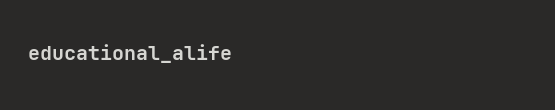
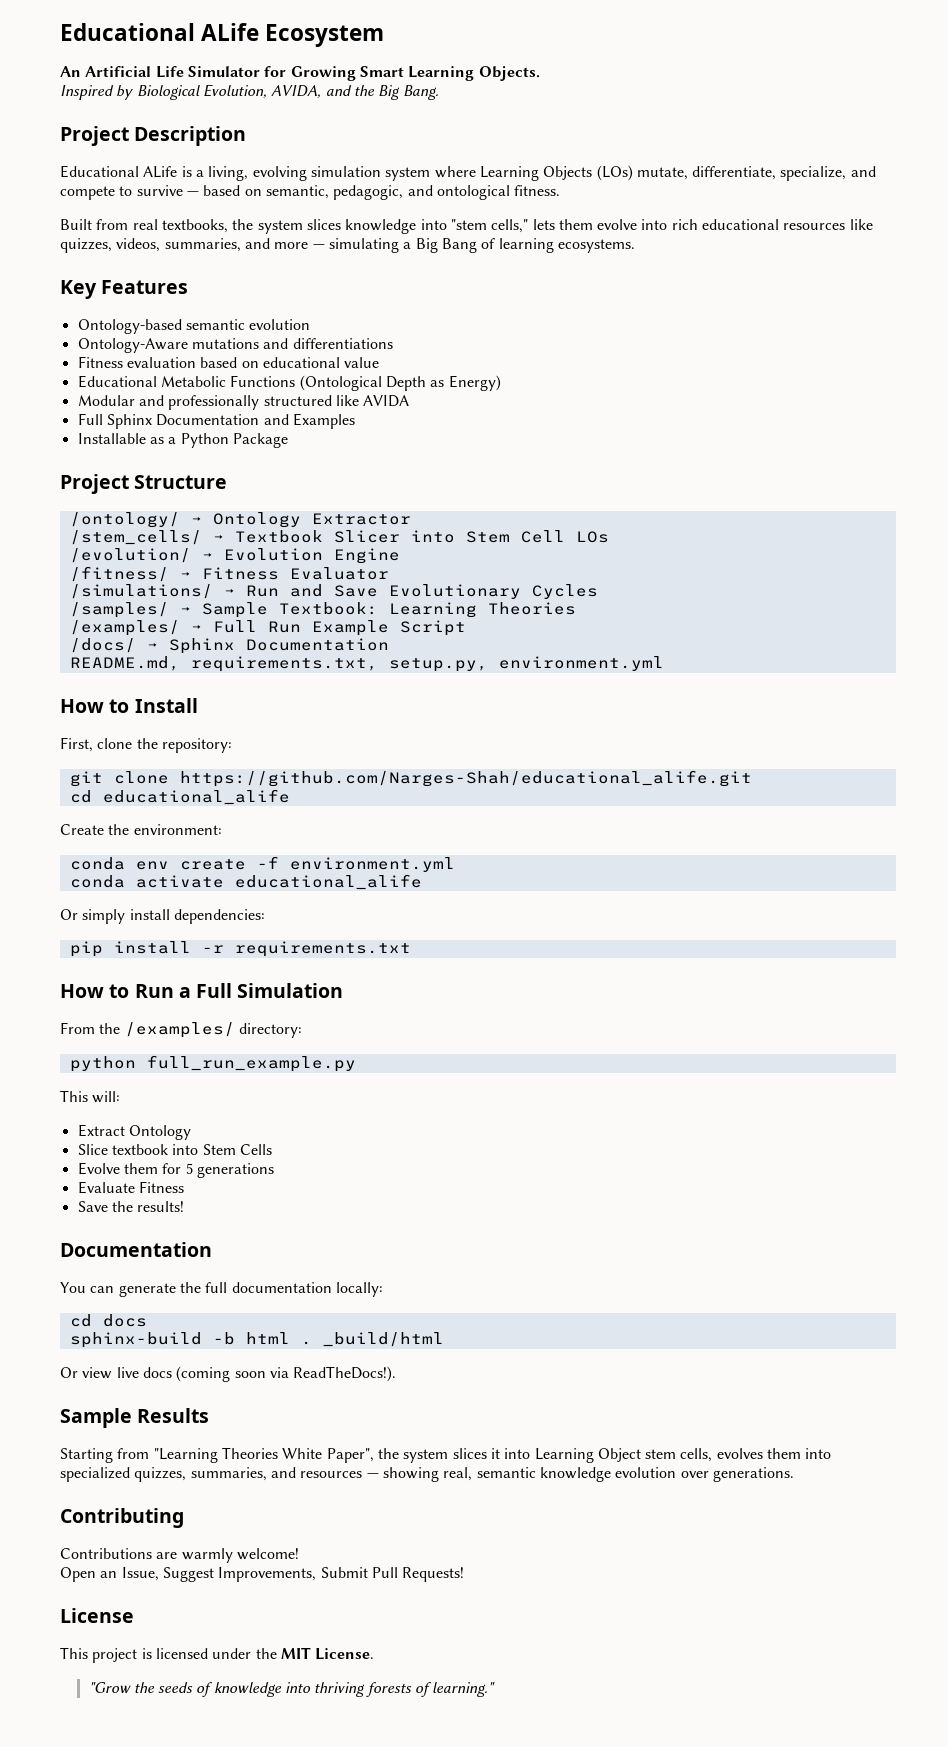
- educational_alife
+ Educational ALife Ecosystem
+ An Artificial Life Simulator for Growing Smart Learning Objects.
+ Inspired by Biological Evolution, AVIDA, and the Big Bang.
+ Project Description
+ Educational ALife is a living, evolving simulation system where Learning Objects (LOs) mutate, differentiate, specialize, and compete to survive — based on semantic, pedagogic, and ontological fitness.
+ Built from real textbooks, the system slices knowledge into "stem cells," lets them evolve into rich educational resources like quizzes, videos, summaries, and more — simulating a Big Bang of learning ecosystems.
+ Key Features
+ Ontology-based semantic evolution
+ Ontology-Aware mutations and differentiations
+ Fitness evaluation based on educational value
+ Educational Metabolic Functions (Ontological Depth as Energy)
+ Modular and professionally structured like AVIDA
+ Full Sphinx Documentation and Examples
+ Installable as a Python Package
+ Project Structure
+ /ontology/ → Ontology Extractor
+ /stem_cells/ → Textbook Slicer into Stem Cell LOs
+ /evolution/ → Evolution Engine
+ /fitness/ → Fitness Evaluator
+ /simulations/ → Run and Save Evolutionary Cycles
+ /samples/ → Sample Textbook: Learning Theories
+ /examples/ → Full Run Example Script
+ /docs/ → Sphinx Documentation
+ README.md, requirements.txt, setup.py, environment.yml
+ How to Install
+ First, clone the repository:
+ git clone https://github.com/Narges-Shah/educational_alife.git
+ cd educational_alife
+ Create the environment:
+ conda env create -f environment.yml
+ conda activate educational_alife
+ Or simply install dependencies:
+ pip install -r requirements.txt
+ How to Run a Full Simulation
+ From the /examples/ directory:
+ python full_run_example.py
+ This will:
+ Extract Ontology
+ Slice textbook into Stem Cells
+ Evolve them for 5 generations
+ Evaluate Fitness
+ Save the results!
+ Documentation
+ You can generate the full documentation locally:
+ cd docs
+ sphinx-build -b html . _build/html
+ Or view live docs (coming soon via ReadTheDocs!).
+ Sample Results
+ Starting from "Learning Theories White Paper", the system slices it into Learning Object stem cells, evolves them into specialized quizzes, summaries, and resources — showing real, semantic knowledge evolution over generations.
+ Contributing
+ Contributions are warmly welcome!
+ Open an Issue, Suggest Improvements, Submit Pull Requests!
+ License
+ This project is licensed under the MIT License.
+ "Grow the seeds of knowledge into thriving forests of learning."

